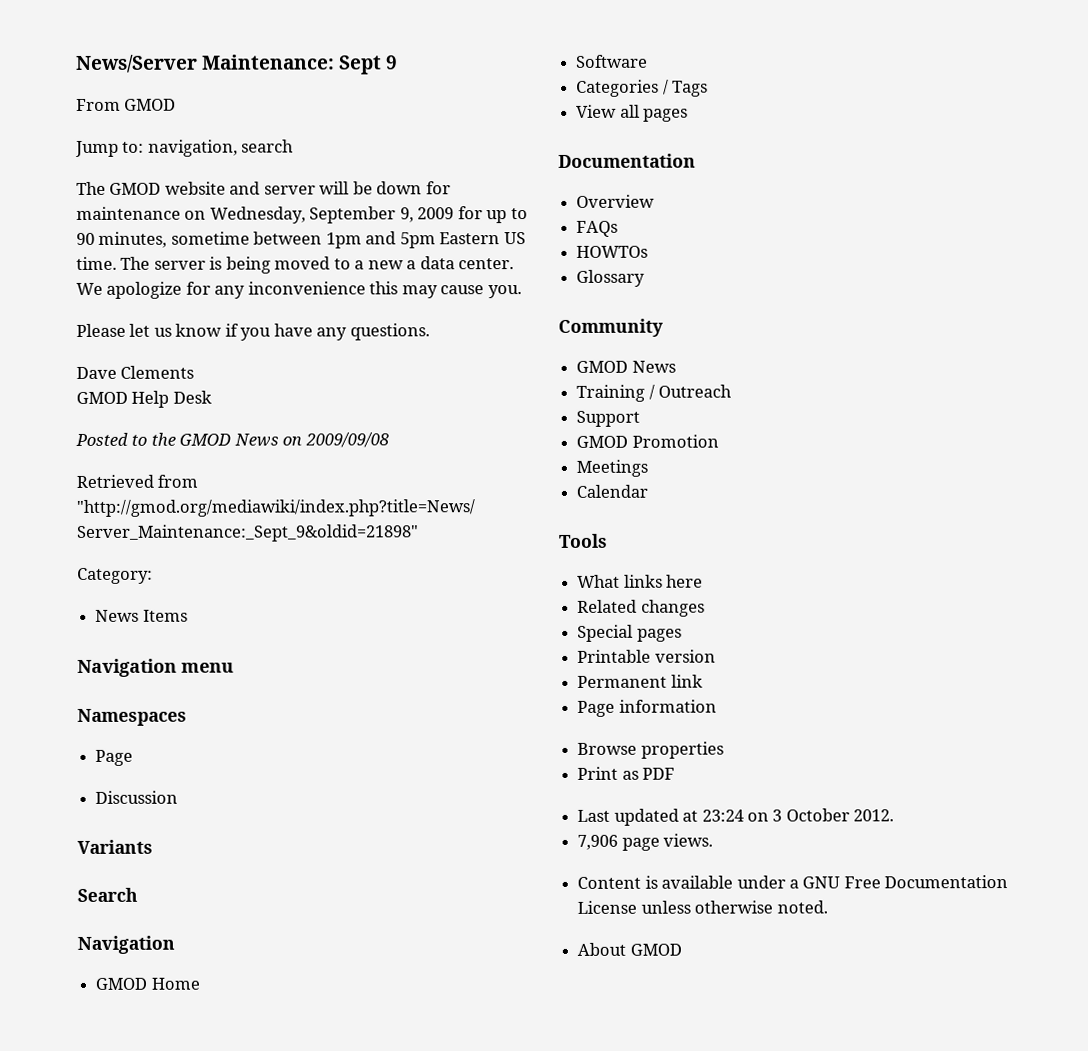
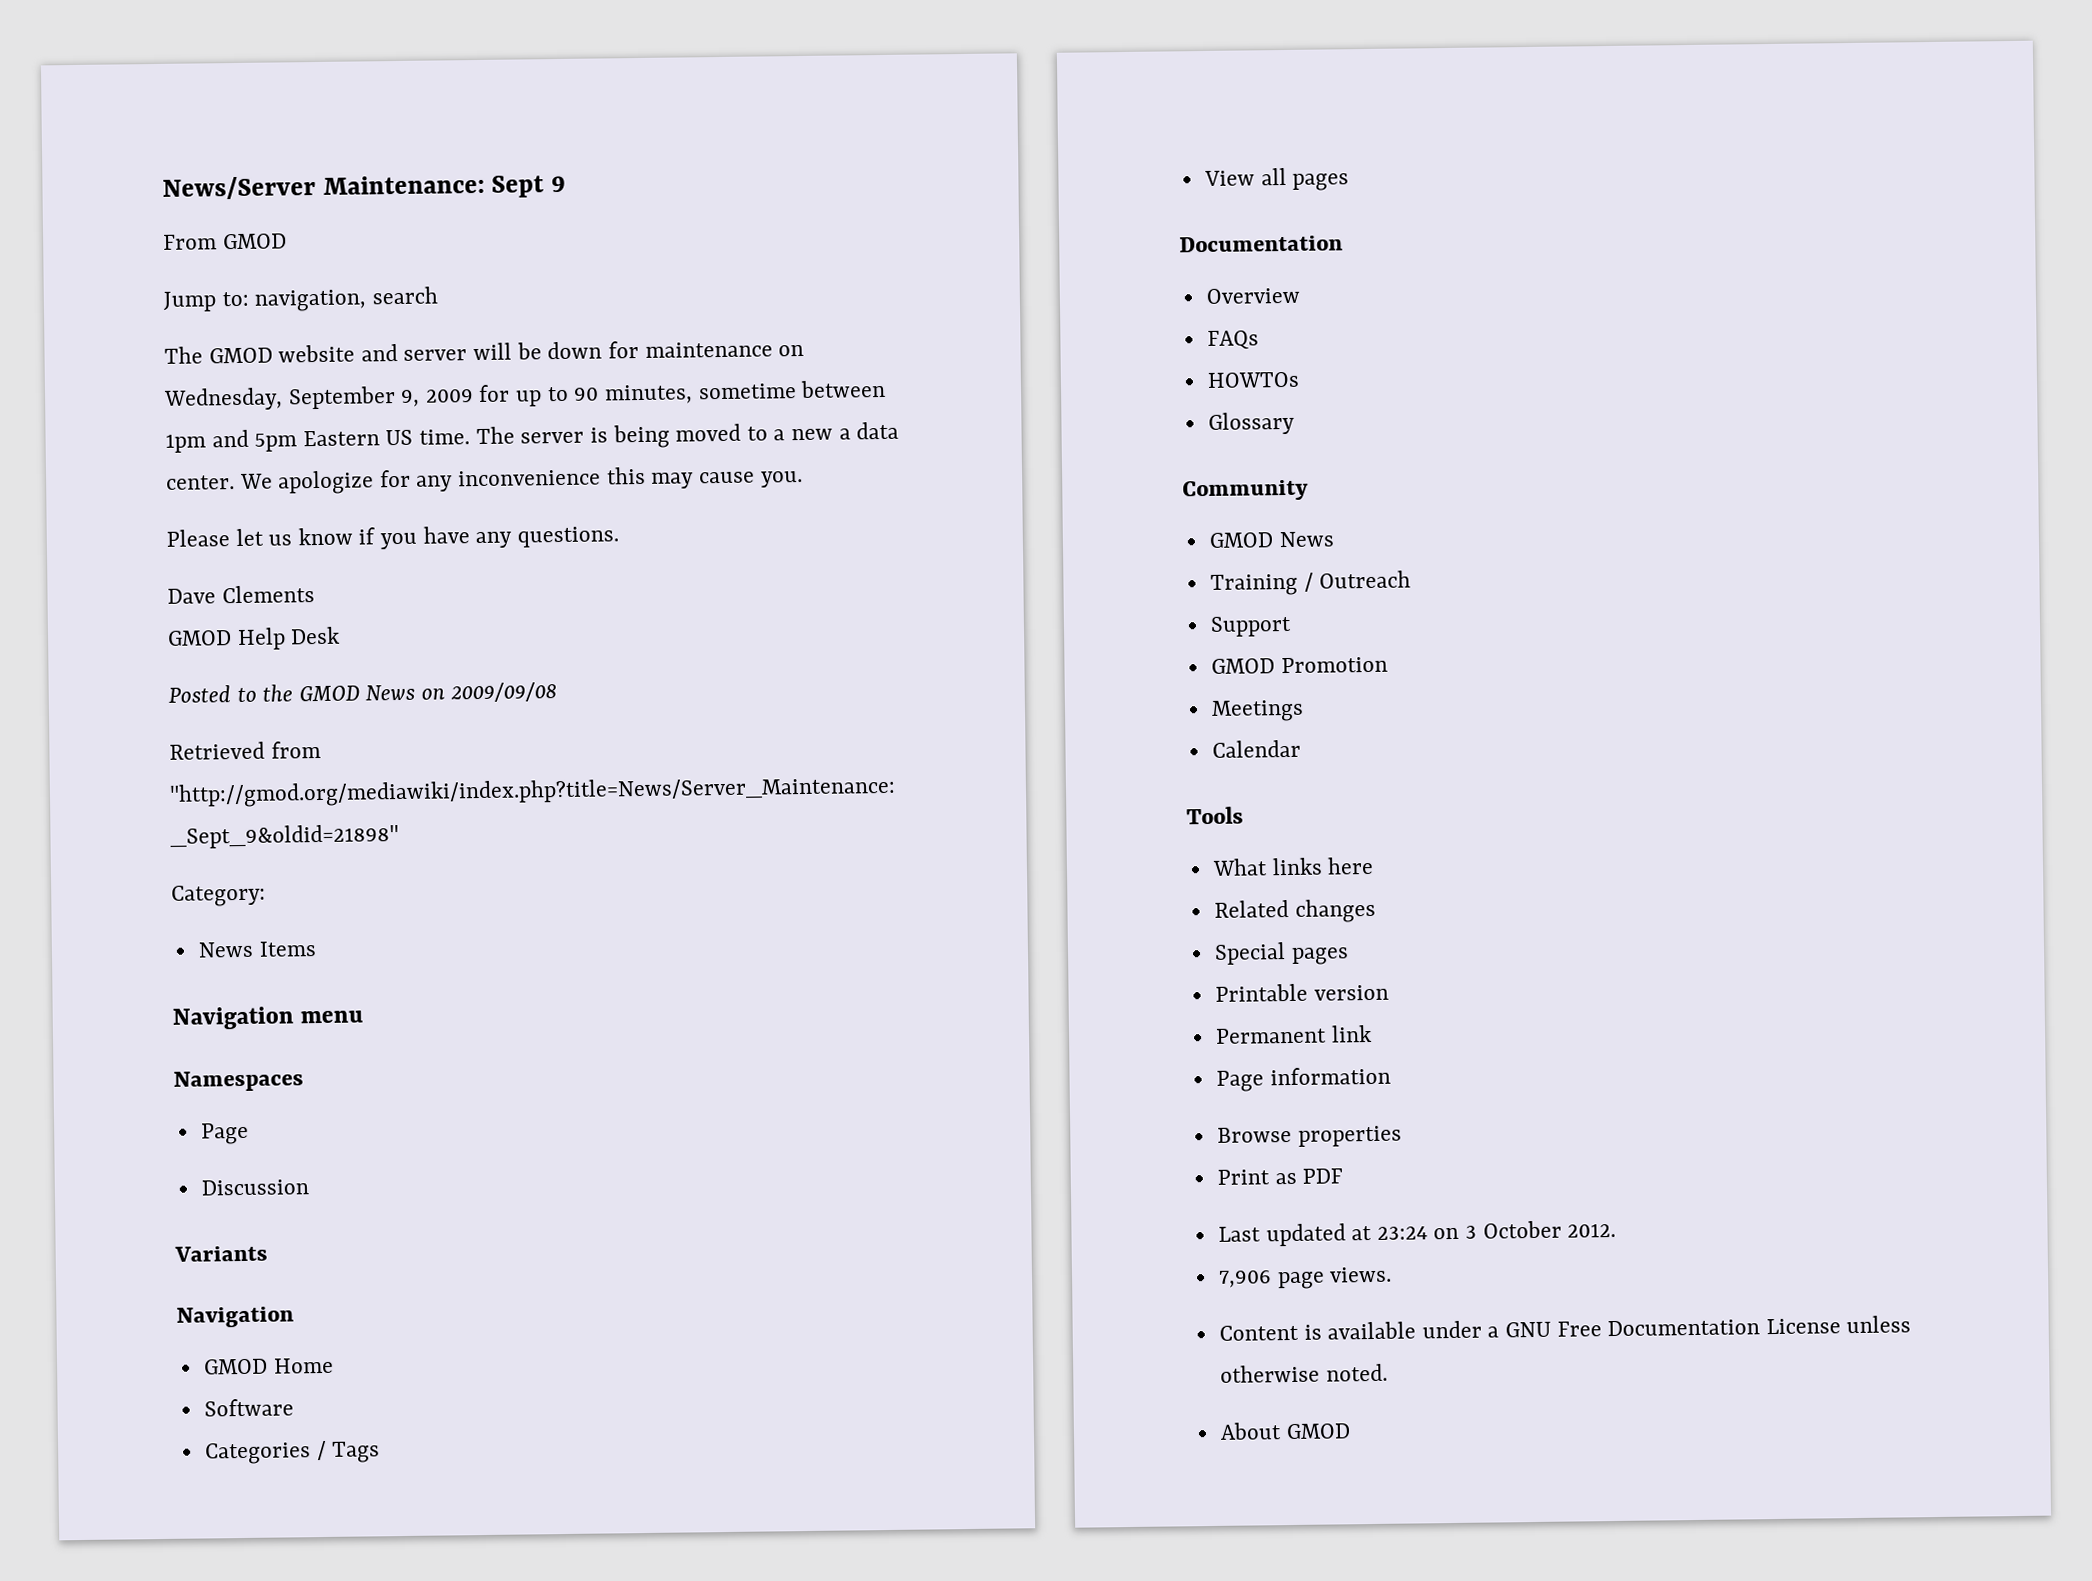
- Search

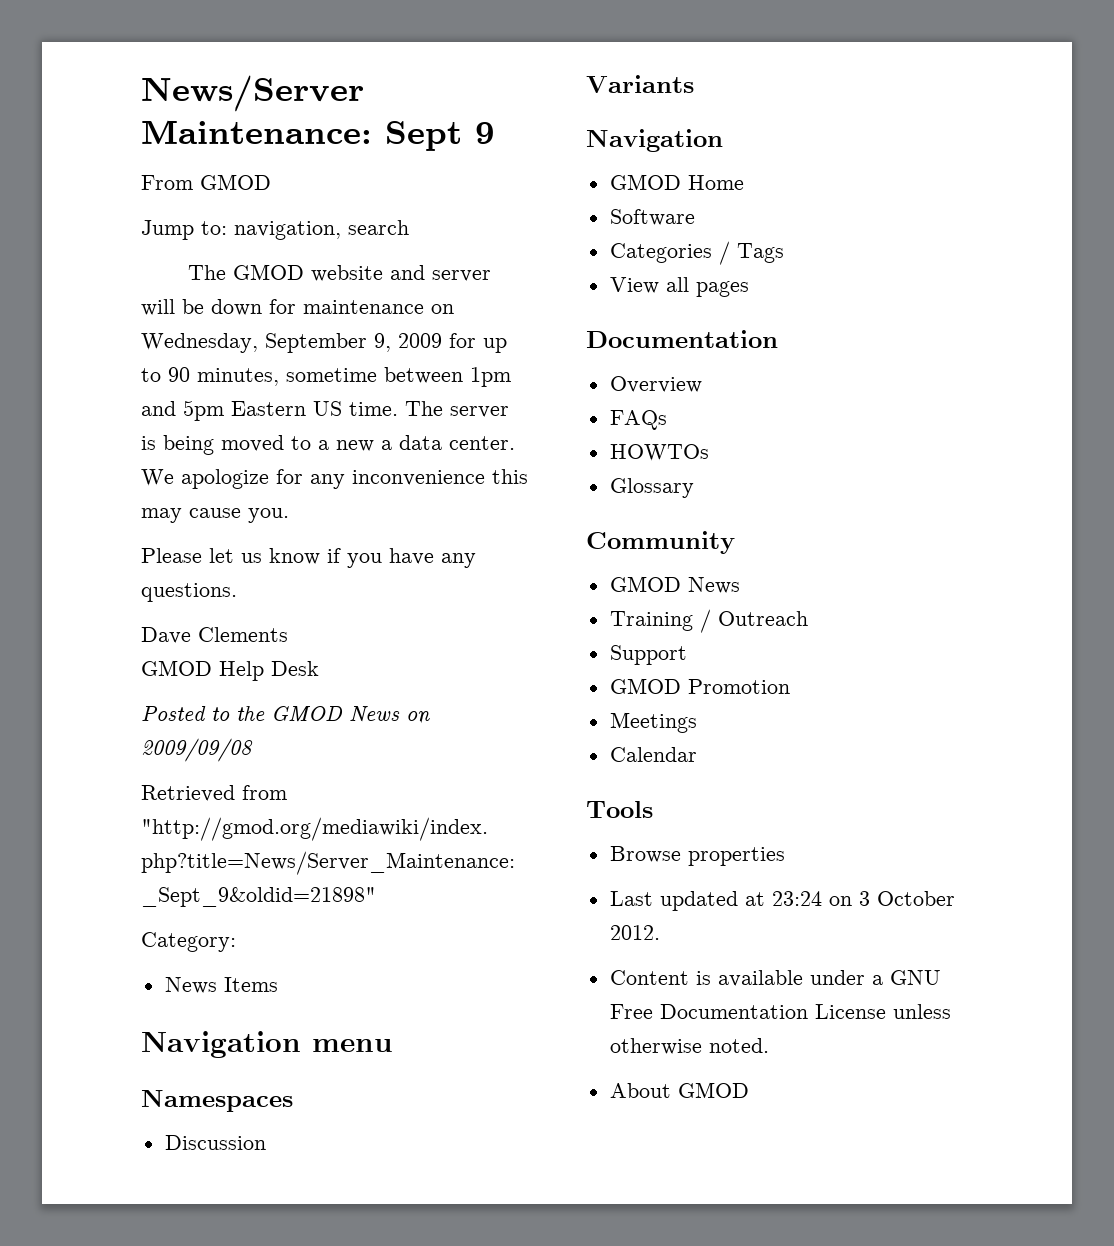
  Namespaces
- Page
- What links here
- Related changes
- Special pages
- Printable version
- Permanent link
- Page information
- Print as PDF
- 7,906 page views.

